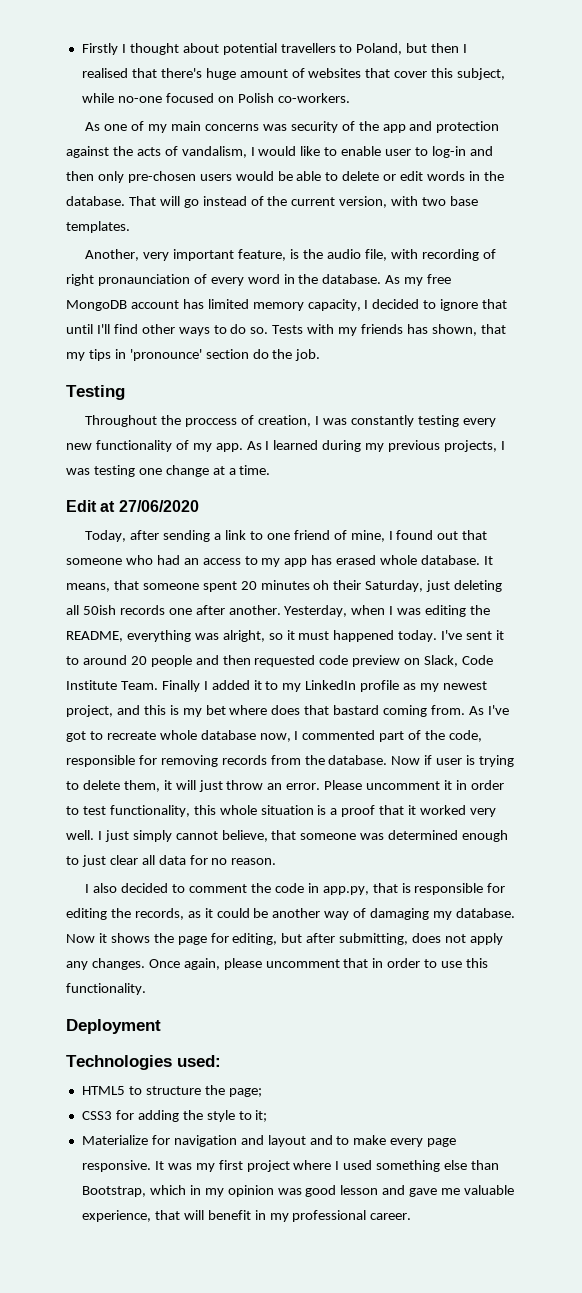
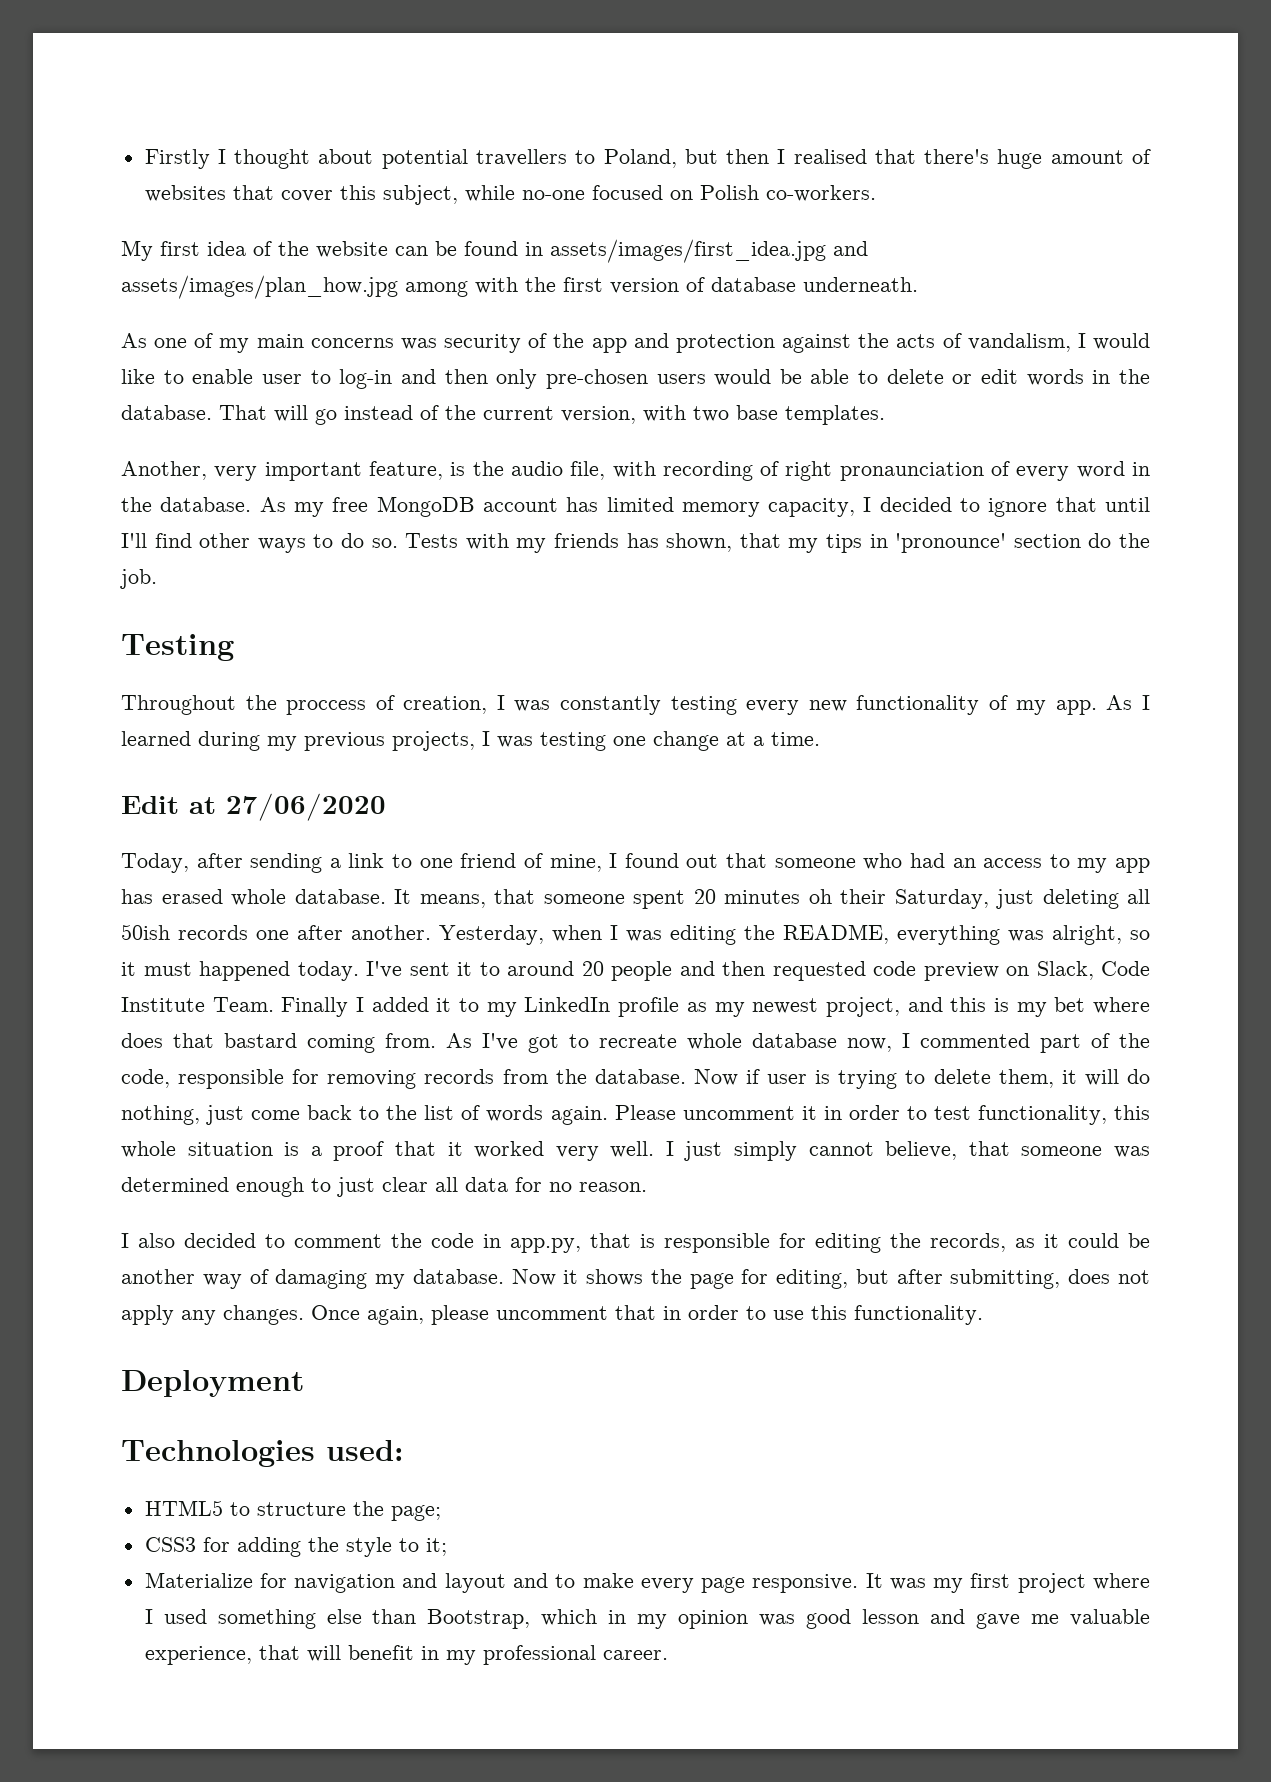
+ My first idea of the website can be found in assets/images/first_idea.jpg and assets/images/plan_how.jpg among with the first version of database underneath.
- Now if user is trying to delete them, it will just throw an error.
+ Now if user is trying to delete them, it will do nothing, just come back to the list of words again.

